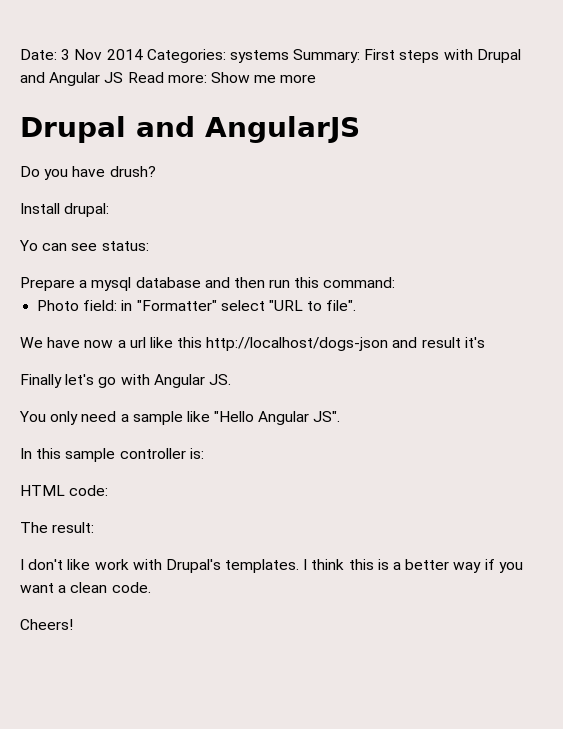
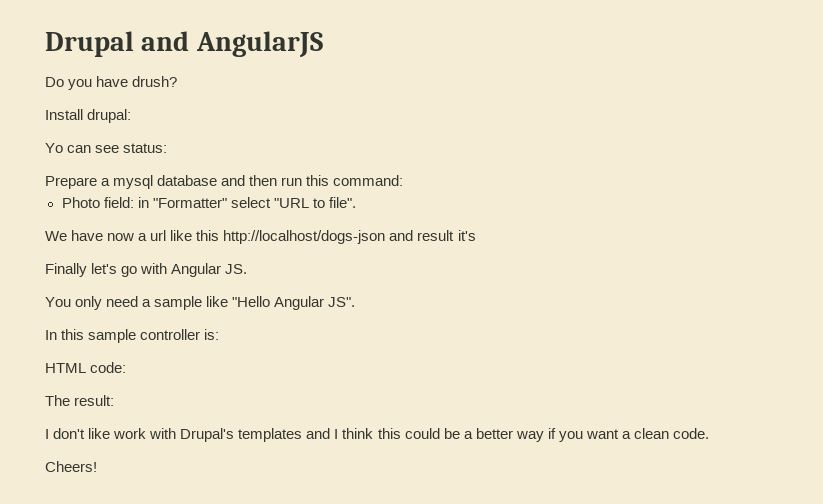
- Date: 3 Nov 2014 Categories: systems Summary: First steps with Drupal and Angular JS Read more: Show me more
- I don't like work with Drupal's templates. I think this is a better way if you want a clean code.
+ I don't like work with Drupal's templates and I think this could be a better way if you want a clean code.

